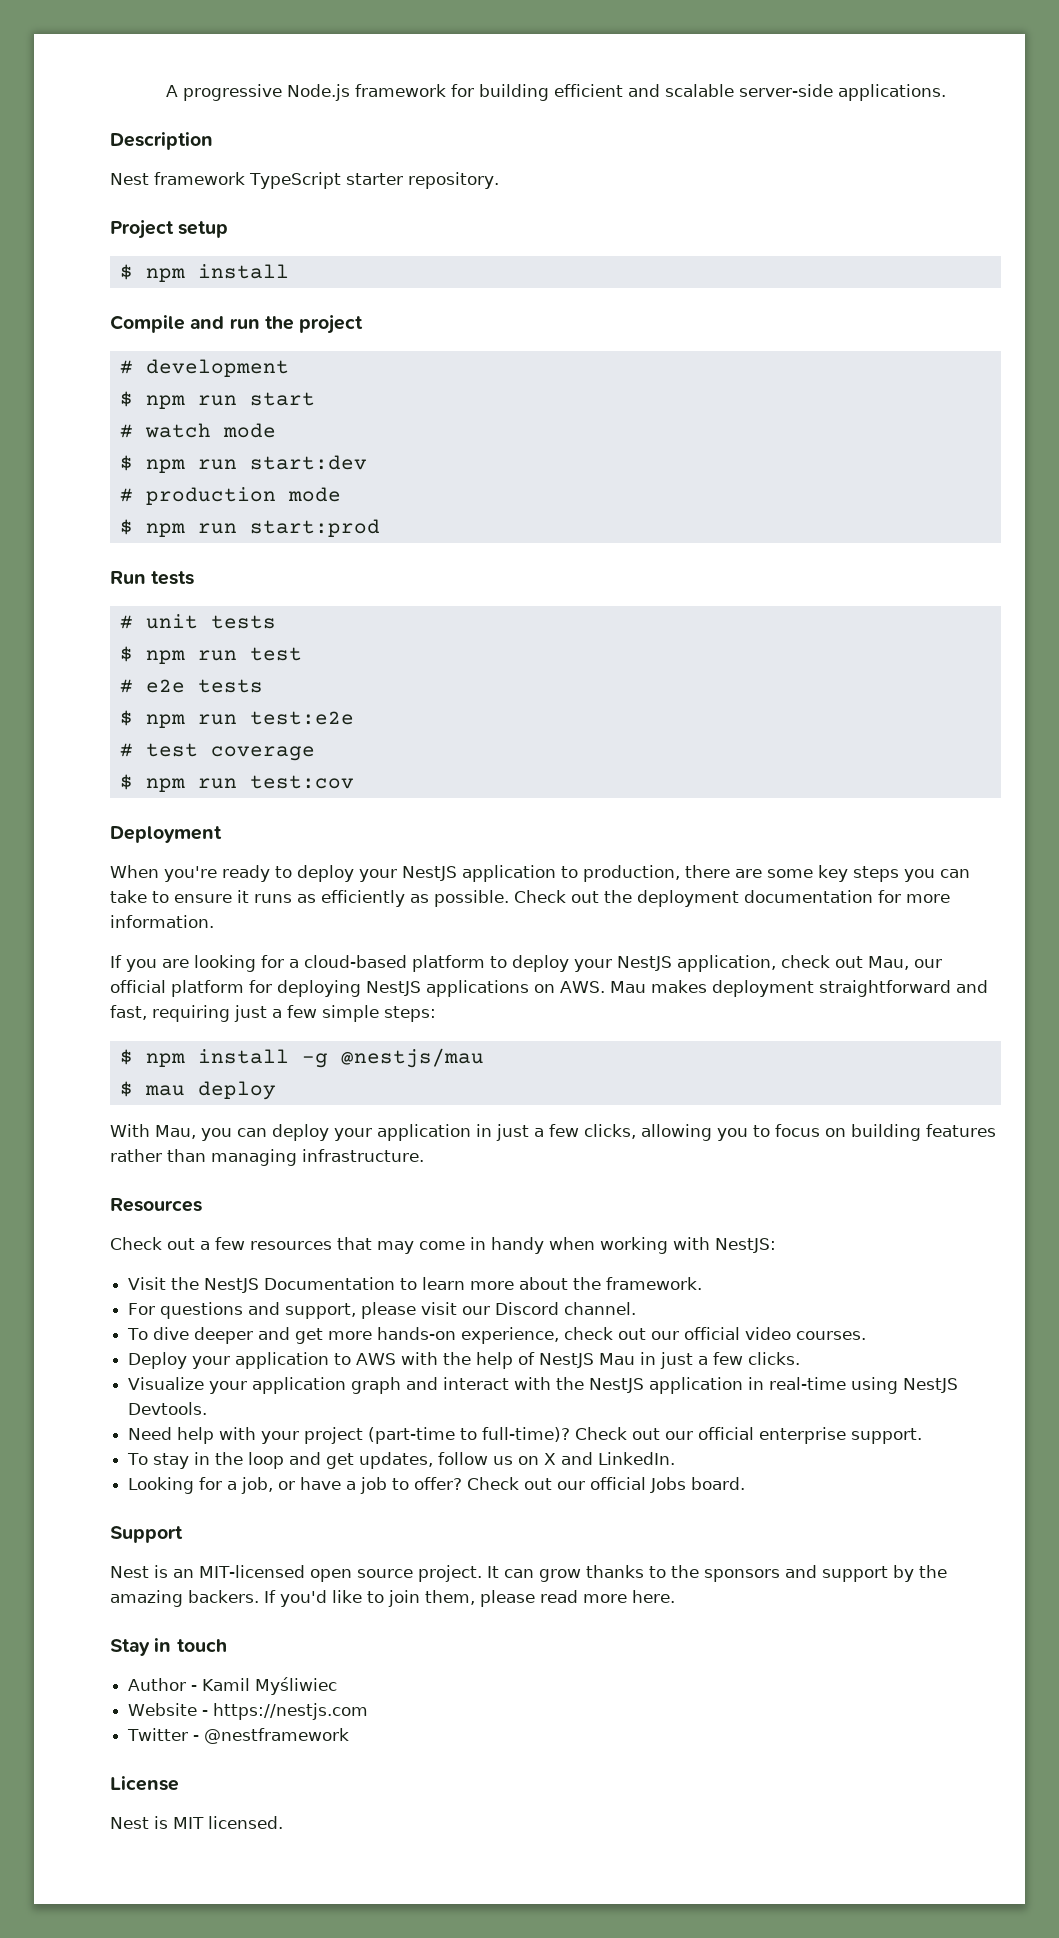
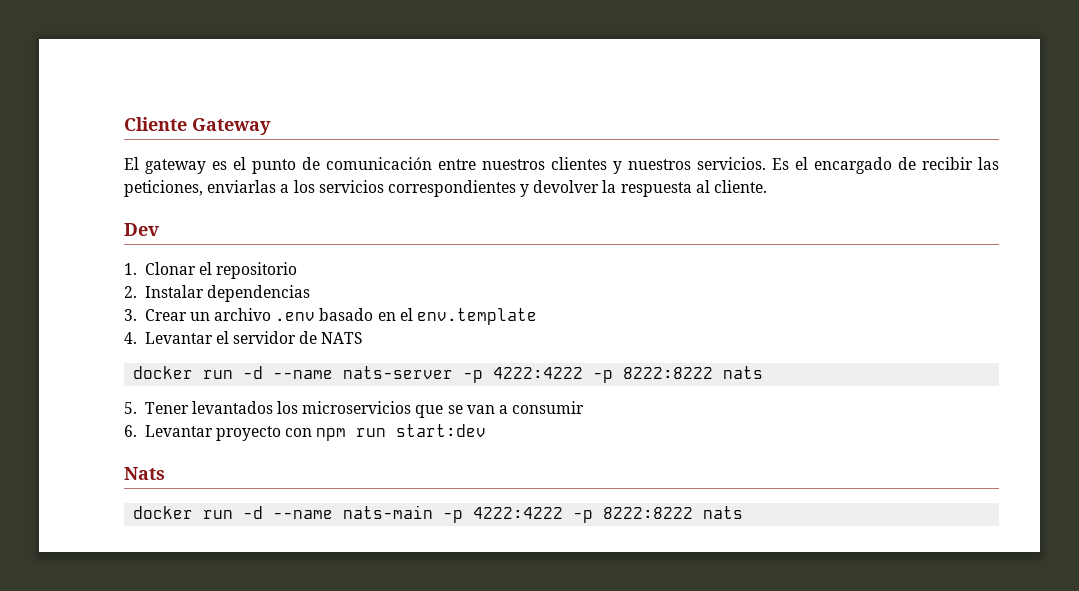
- A progressive Node.js framework for building efficient and scalable server-side applications.
- Description
- Nest framework TypeScript starter repository.
- Project setup
- $ npm install
- Compile and run the project
- # development
- $ npm run start
- # watch mode
- $ npm run start:dev
- # production mode
- $ npm run start:prod
- Run tests
- # unit tests
- $ npm run test
- # e2e tests
- $ npm run test:e2e
- # test coverage
- $ npm run test:cov
- Deployment
- When you're ready to deploy your NestJS application to production, there are some key steps you can take to ensure it runs as efficiently as possible. Check out the deployment documentation for more information.
- If you are looking for a cloud-based platform to deploy your NestJS application, check out Mau, our official platform for deploying NestJS applications on AWS. Mau makes deployment straightforward and fast, requiring just a few simple steps:
- $ npm install -g @nestjs/mau
- $ mau deploy
- With Mau, you can deploy your application in just a few clicks, allowing you to focus on building features rather than managing infrastructure.
- Resources
- Check out a few resources that may come in handy when working with NestJS:
- Visit the NestJS Documentation to learn more about the framework.
- For questions and support, please visit our Discord channel.
- To dive deeper and get more hands-on experience, check out our official video courses.
- Deploy your application to AWS with the help of NestJS Mau in just a few clicks.
- Visualize your application graph and interact with the NestJS application in real-time using NestJS Devtools.
- Need help with your project (part-time to full-time)? Check out our official enterprise support.
- To stay in the loop and get updates, follow us on X and LinkedIn.
- Looking for a job, or have a job to offer? Check out our official Jobs board.
- Support
- Nest is an MIT-licensed open source project. It can grow thanks to the sponsors and support by the amazing backers. If you'd like to join them, please read more here.
- Stay in touch
- Author - Kamil Myśliwiec
- Website - https://nestjs.com
- Twitter - @nestframework
- License
- Nest is MIT licensed.
+ Cliente Gateway
+ El gateway es el punto de comunicación entre nuestros clientes y nuestros servicios. Es el encargado de recibir las peticiones, enviarlas a los servicios correspondientes y devolver la respuesta al cliente.
+ Dev
+ 1. Clonar el repositorio
+ 2. Instalar dependencias
+ 3. Crear un archivo .env basado en el env.template
+ 4. Levantar el servidor de NATS
+ docker run -d --name nats-server -p 4222:4222 -p 8222:8222 nats
+ 5. Tener levantados los microservicios que se van a consumir
+ 6. Levantar proyecto con npm run start:dev
+ Nats
+ docker run -d --name nats-main -p 4222:4222 -p 8222:8222 nats

